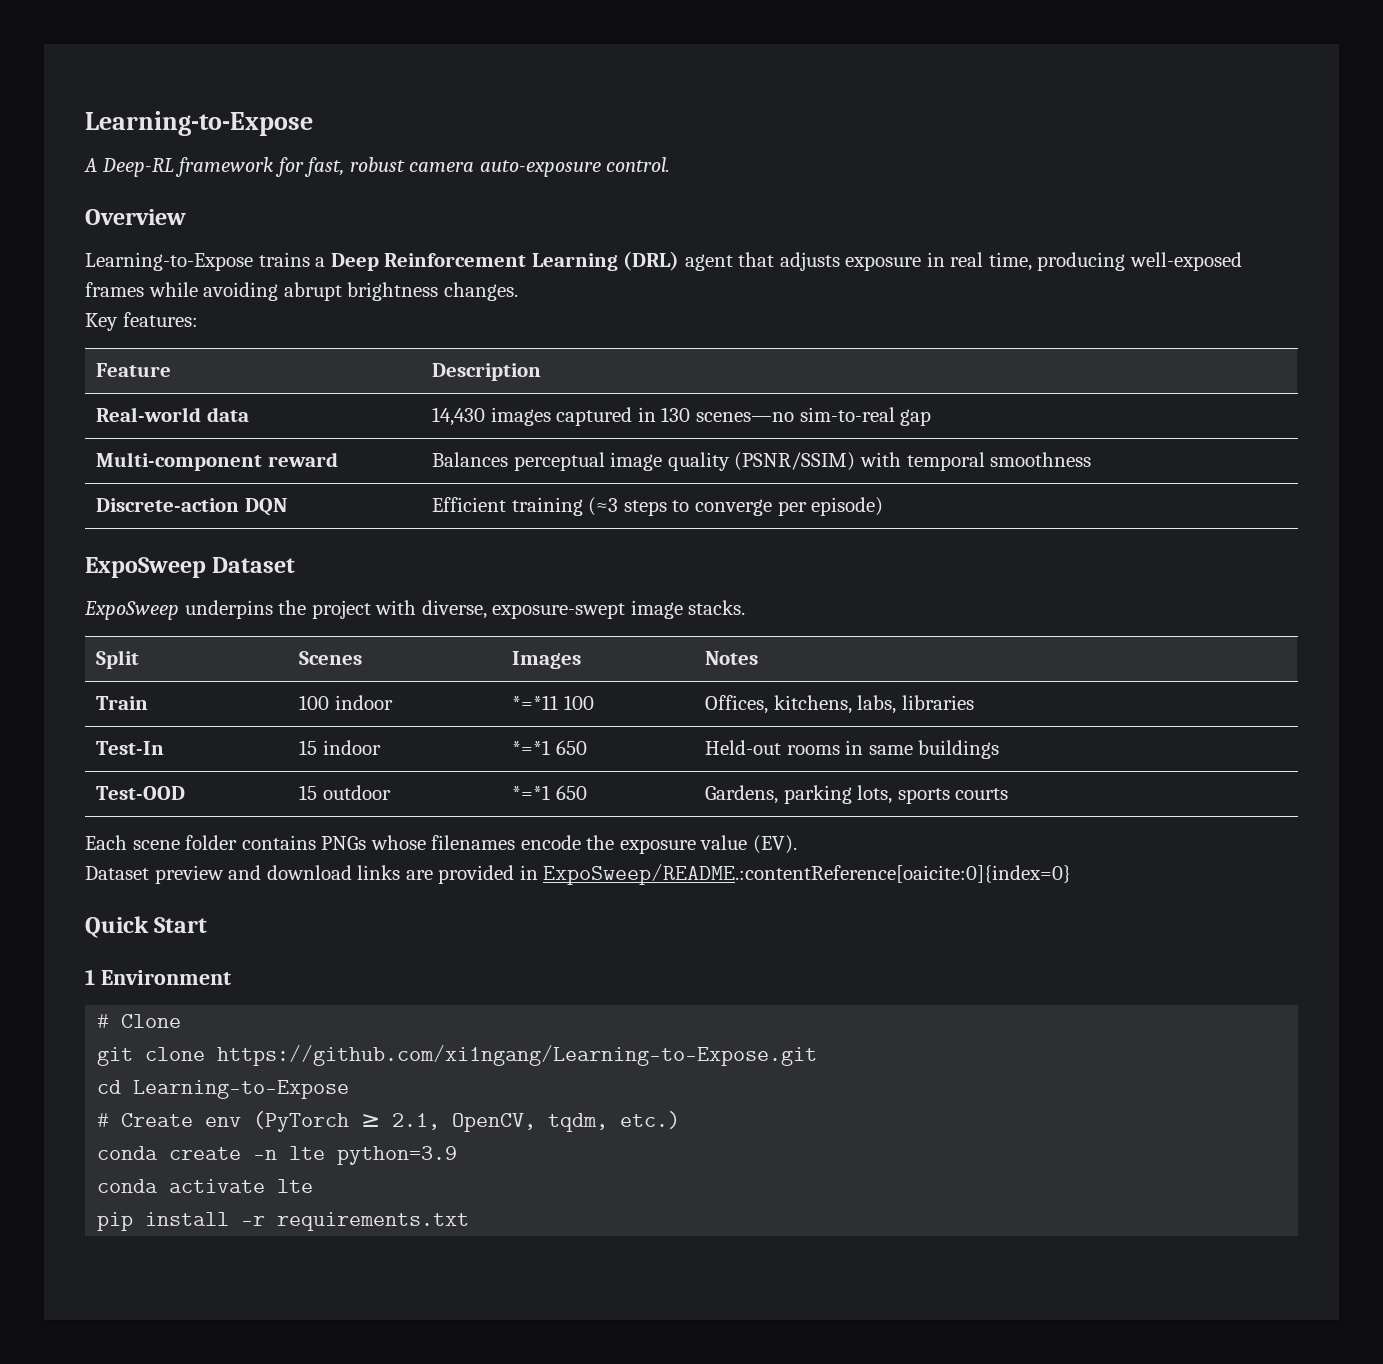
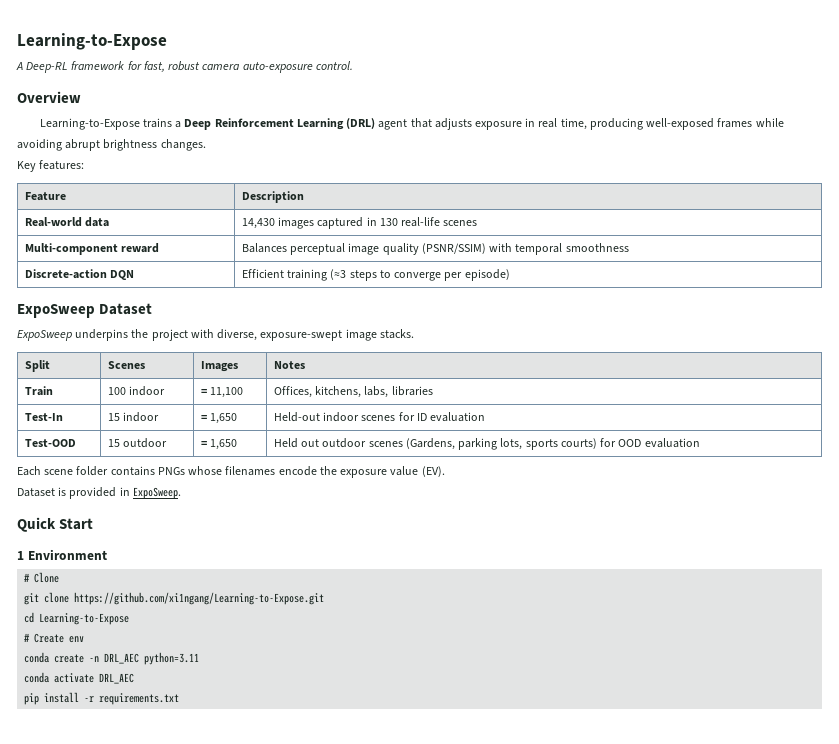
- Real-world data | 14,430 images captured in 130 scenes—no sim-to-real gap
+ Real-world data | 14,430 images captured in 130 real-life scenes
- Train | 100 indoor | *=*11 100 | Offices, kitchens, labs, libraries
+ Train | 100 indoor | = 11,100 | Offices, kitchens, labs, libraries
- Test-In | 15 indoor | *=*1 650 | Held-out rooms in same buildings
- Test-OOD | 15 outdoor | *=*1 650 | Gardens, parking lots, sports courts
+ Test-In | 15 indoor | = 1,650 | Held-out indoor scenes for ID evaluation
+ Test-OOD | 15 outdoor | = 1,650 | Held out outdoor scenes (Gardens, parking lots, sports courts) for OOD evaluation
- Dataset preview and download links are provided in ExpoSweep/README.:contentReference[oaicite:0]{index=0}
+ Dataset is provided in ExpoSweep.
- # Create env (PyTorch ≥ 2.1, OpenCV, tqdm, etc.)
+ # Create env
- conda create -n lte python=3.9
+ conda create -n DRL_AEC python=3.11
- conda activate lte
+ conda activate DRL_AEC

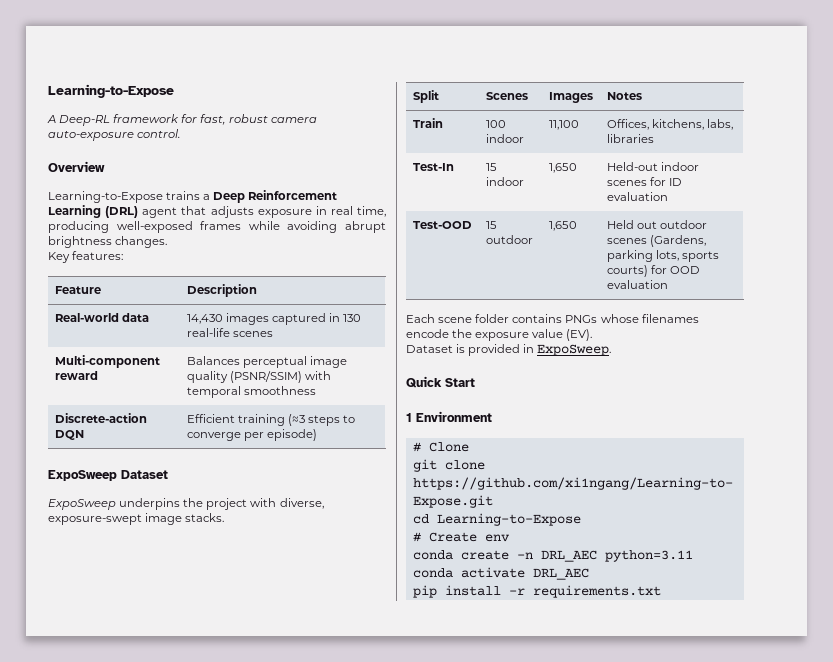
- Train | 100 indoor | = 11,100 | Offices, kitchens, labs, libraries
+ Train | 100 indoor | 11,100 | Offices, kitchens, labs, libraries
- Test-In | 15 indoor | = 1,650 | Held-out indoor scenes for ID evaluation
+ Test-In | 15 indoor | 1,650 | Held-out indoor scenes for ID evaluation
- Test-OOD | 15 outdoor | = 1,650 | Held out outdoor scenes (Gardens, parking lots, sports courts) for OOD evaluation
+ Test-OOD | 15 outdoor | 1,650 | Held out outdoor scenes (Gardens, parking lots, sports courts) for OOD evaluation

